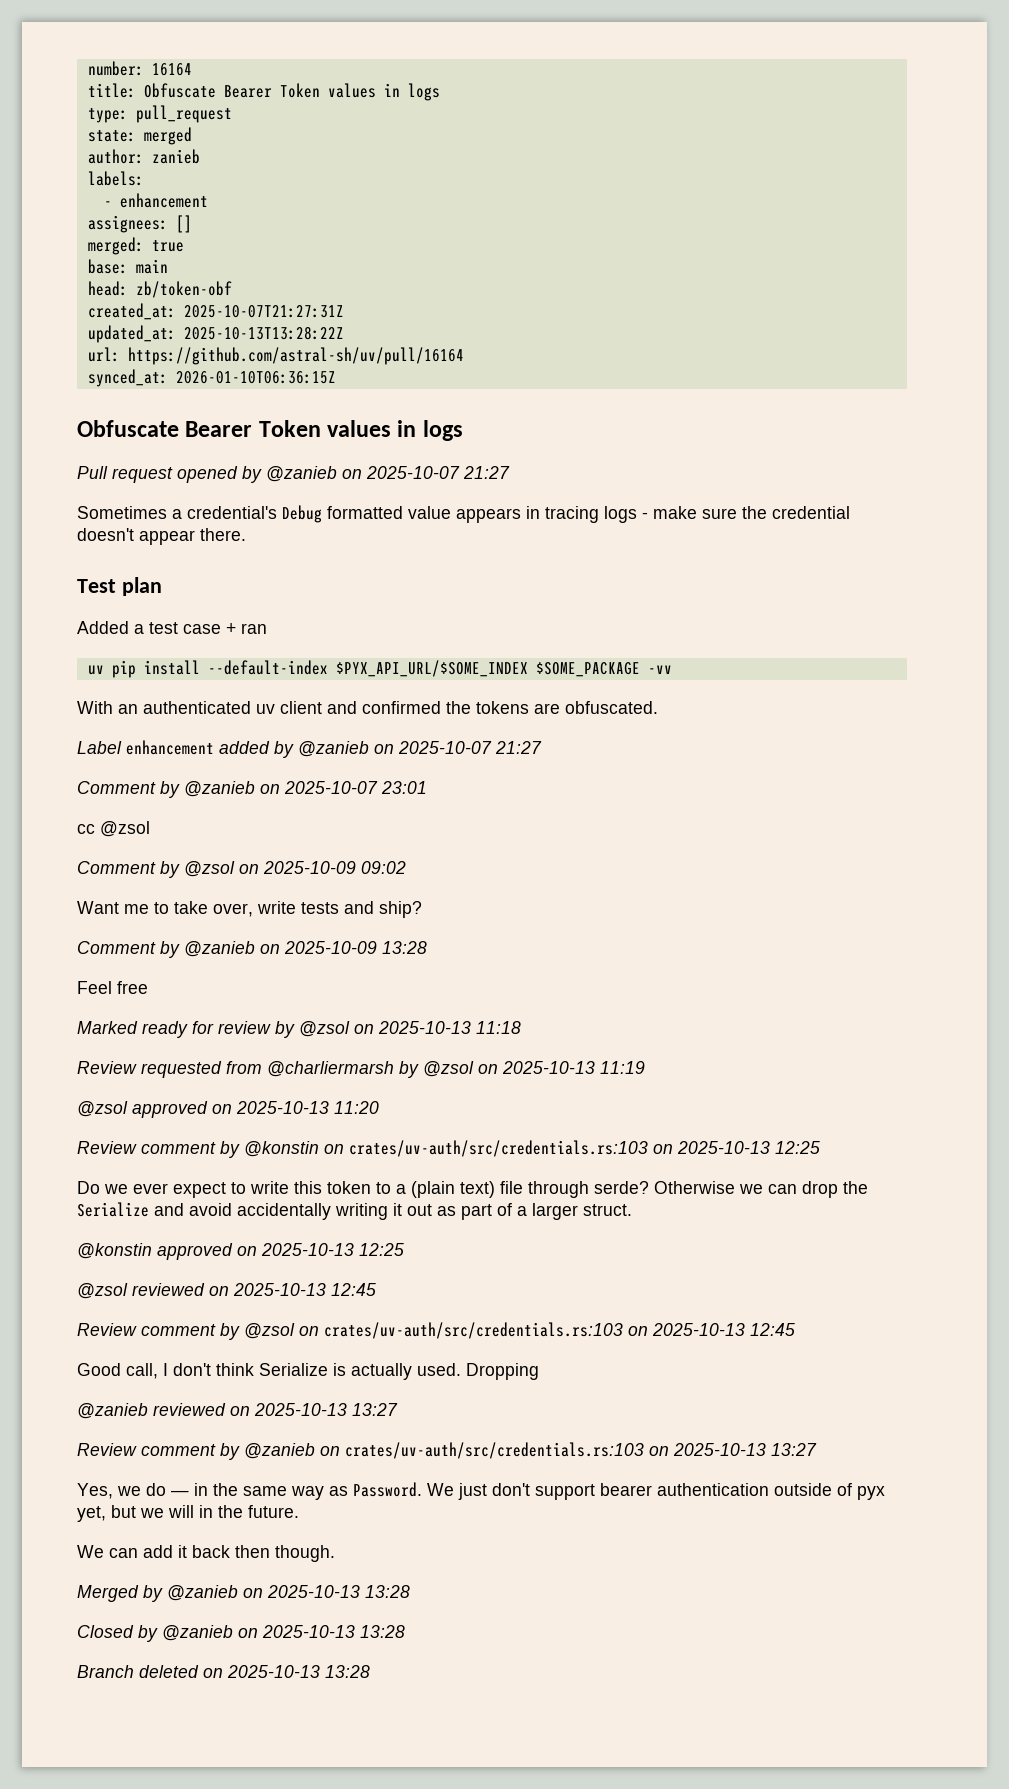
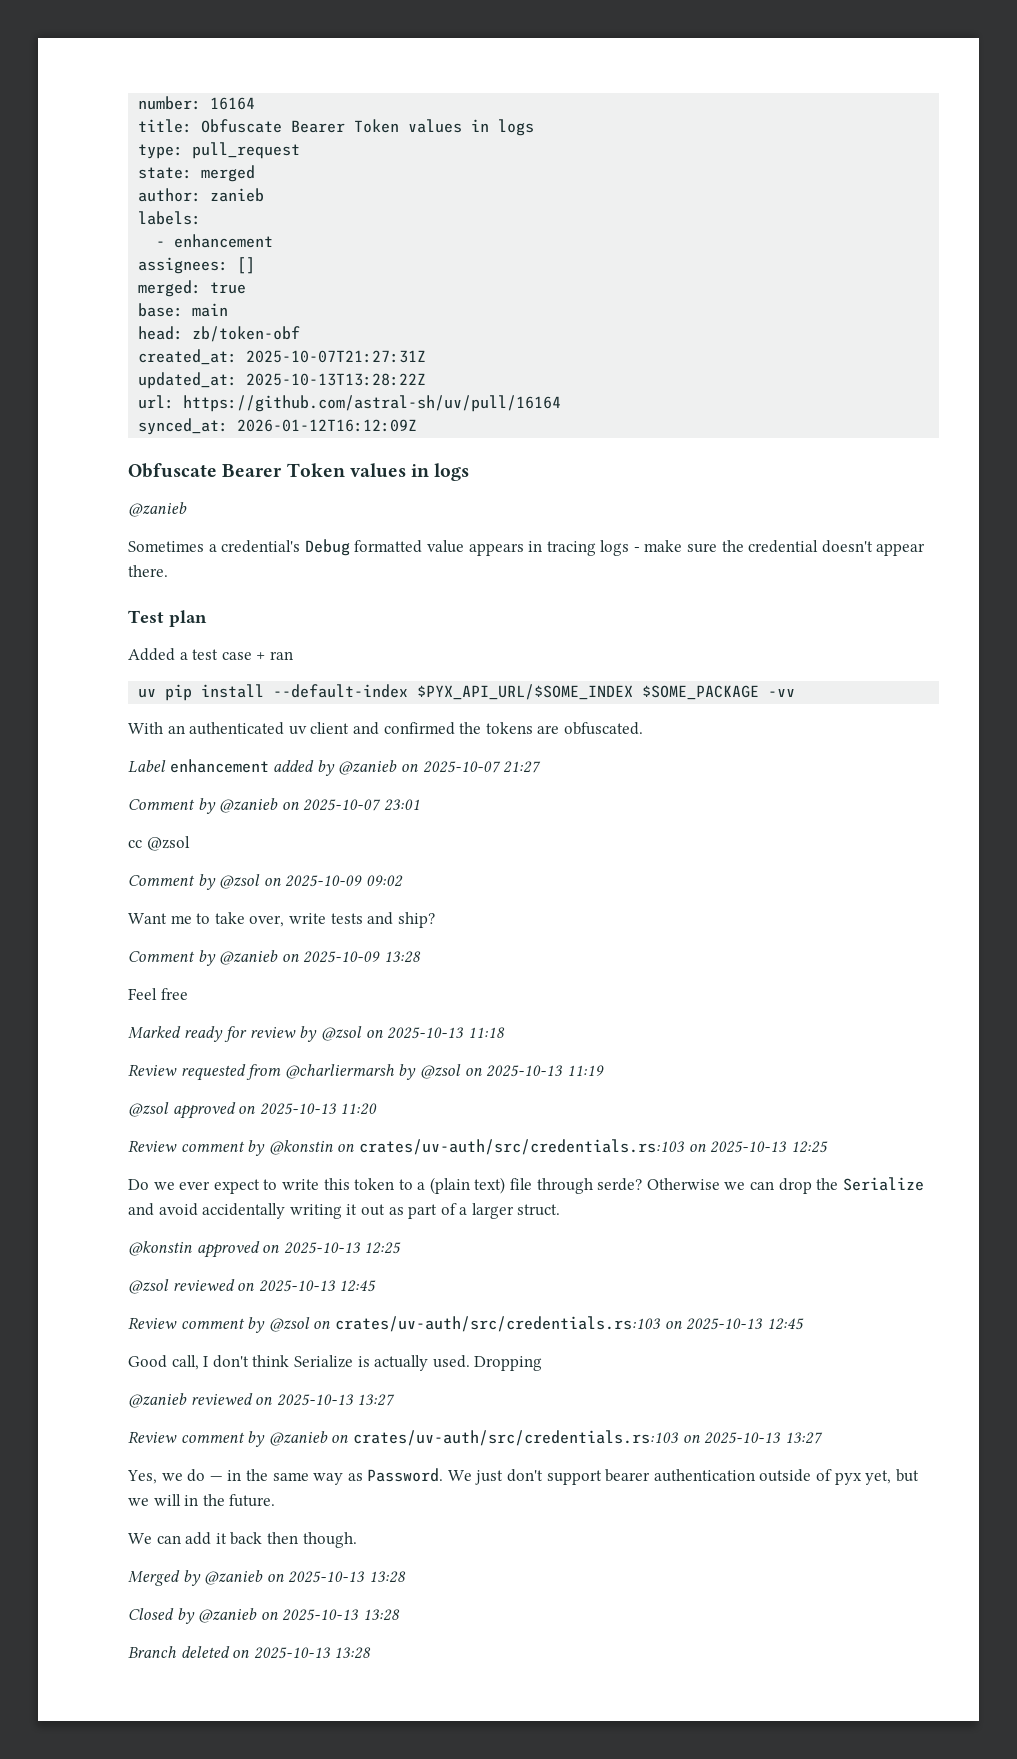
- synced_at: 2026-01-10T06:36:15Z
+ synced_at: 2026-01-12T16:12:09Z
  Obfuscate Bearer Token values in logs
- Pull request opened by @zanieb on 2025-10-07 21:27
+ @zanieb

